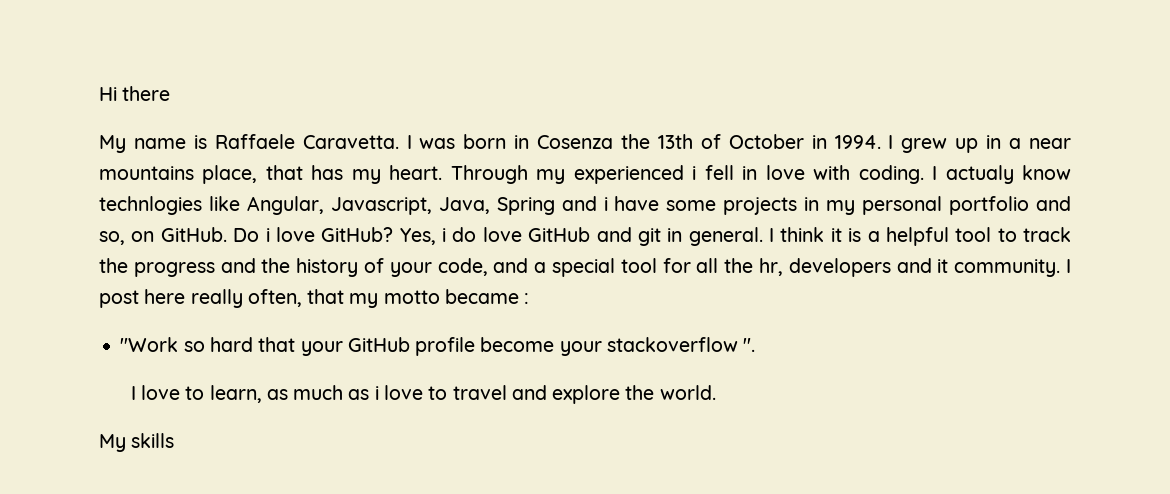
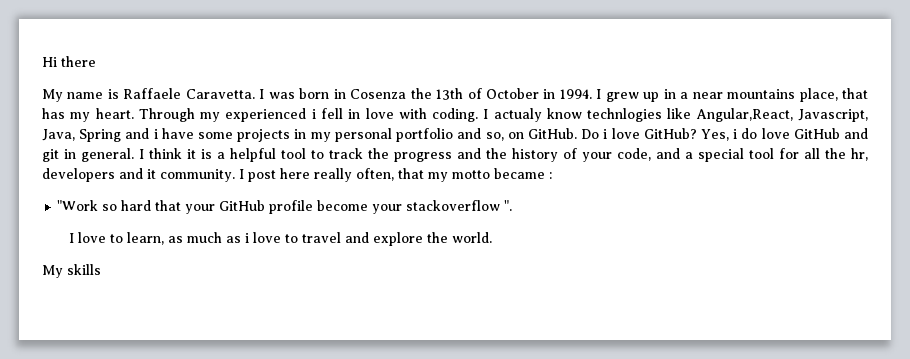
- I actualy know technlogies like Angular, Javascript, Java, Spring and i have some projects in my personal portfolio and so, on GitHub.
+ I actualy know technlogies like Angular,React, Javascript, Java, Spring and i have some projects in my personal portfolio and so, on GitHub.

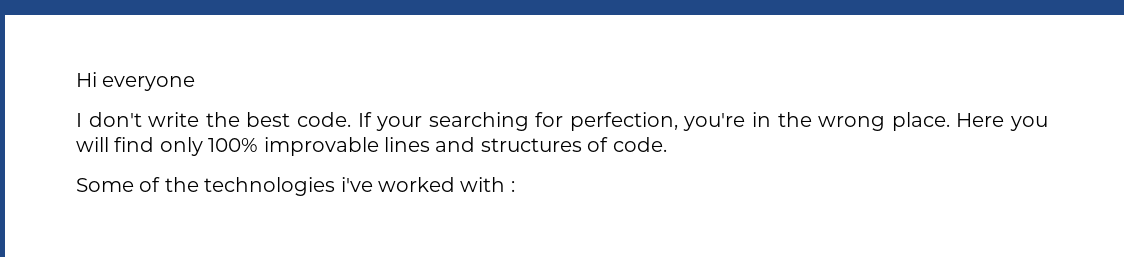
- Hi there
- My name is Raffaele Caravetta. I was born in Cosenza the 13th of October in 1994. I grew up in a near mountains place, that has my heart. Through my experienced i fell in love with coding. I actualy know technlogies like Angular,React, Javascript, Java, Spring and i have some projects in my personal portfolio and so, on GitHub. Do i love GitHub? Yes, i do love GitHub and git in general. I think it is a helpful tool to track the progress and the history of your code, and a special tool for all the hr, developers and it community. I post here really often, that my motto became :
- "Work so hard that your GitHub profile become your stackoverflow ".
- I love to learn, as much as i love to travel and explore the world.
- My skills
+ Hi everyone
+ I don't write the best code. If your searching for perfection, you're in the wrong place. Here you will find only 100% improvable lines and structures of code.
+ Some of the technologies i've worked with :

